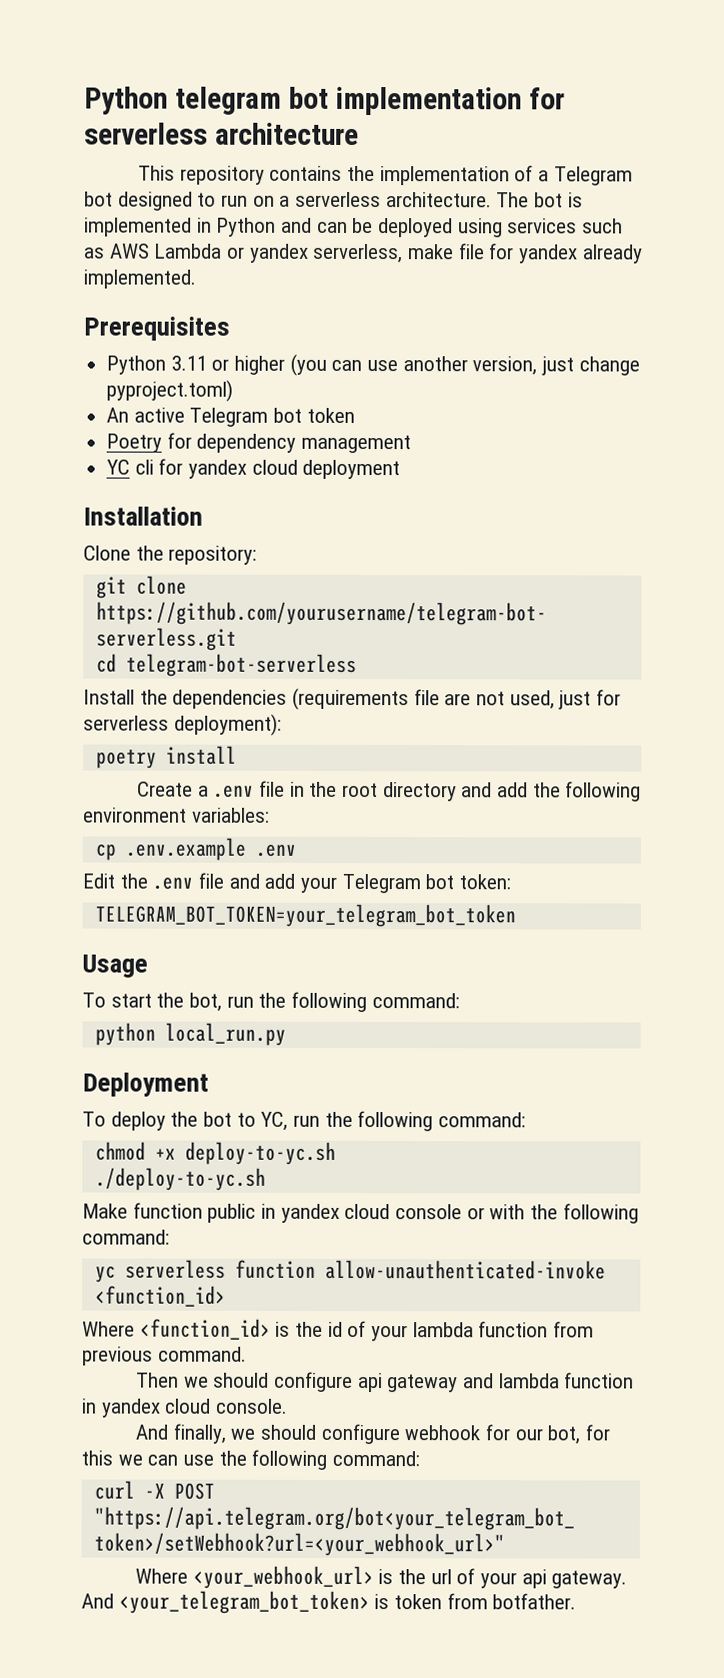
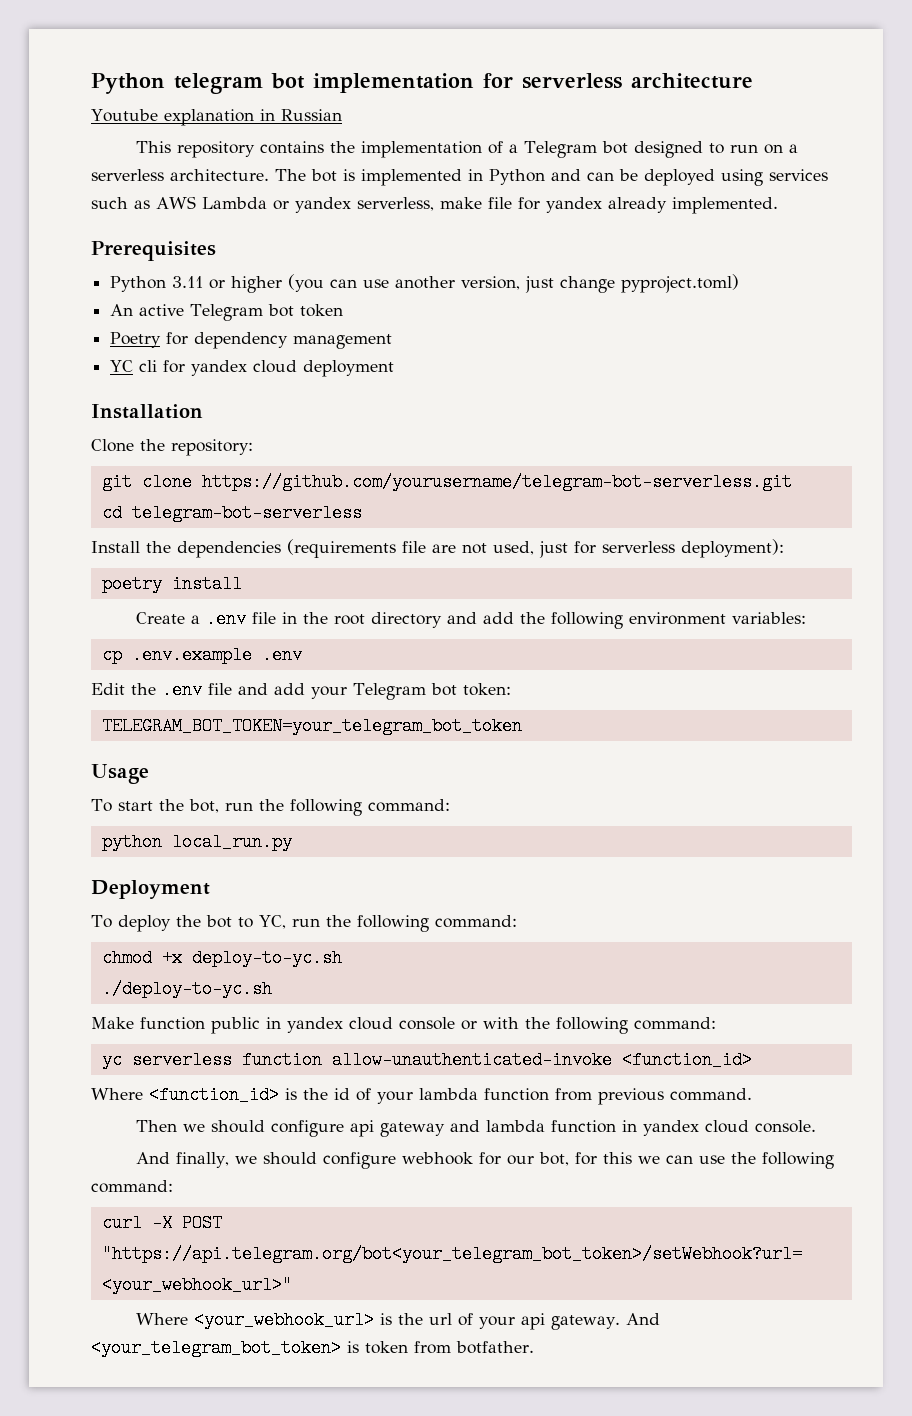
+ Youtube explanation in Russian

